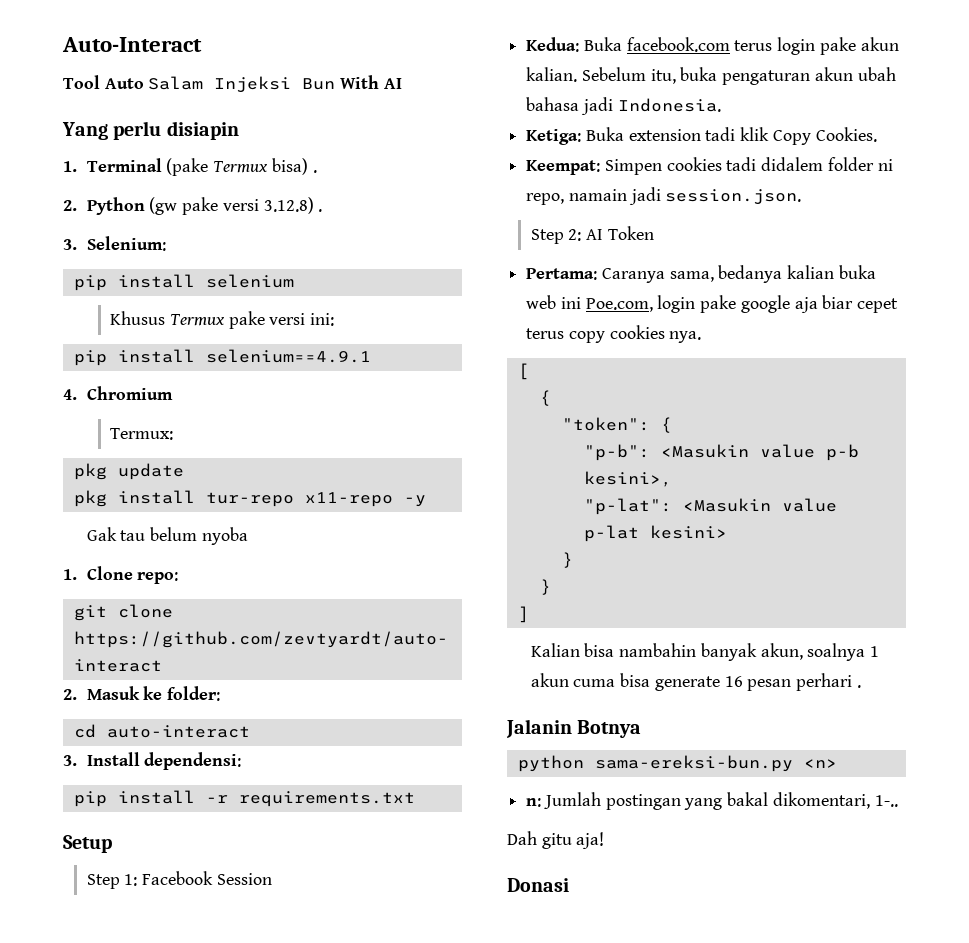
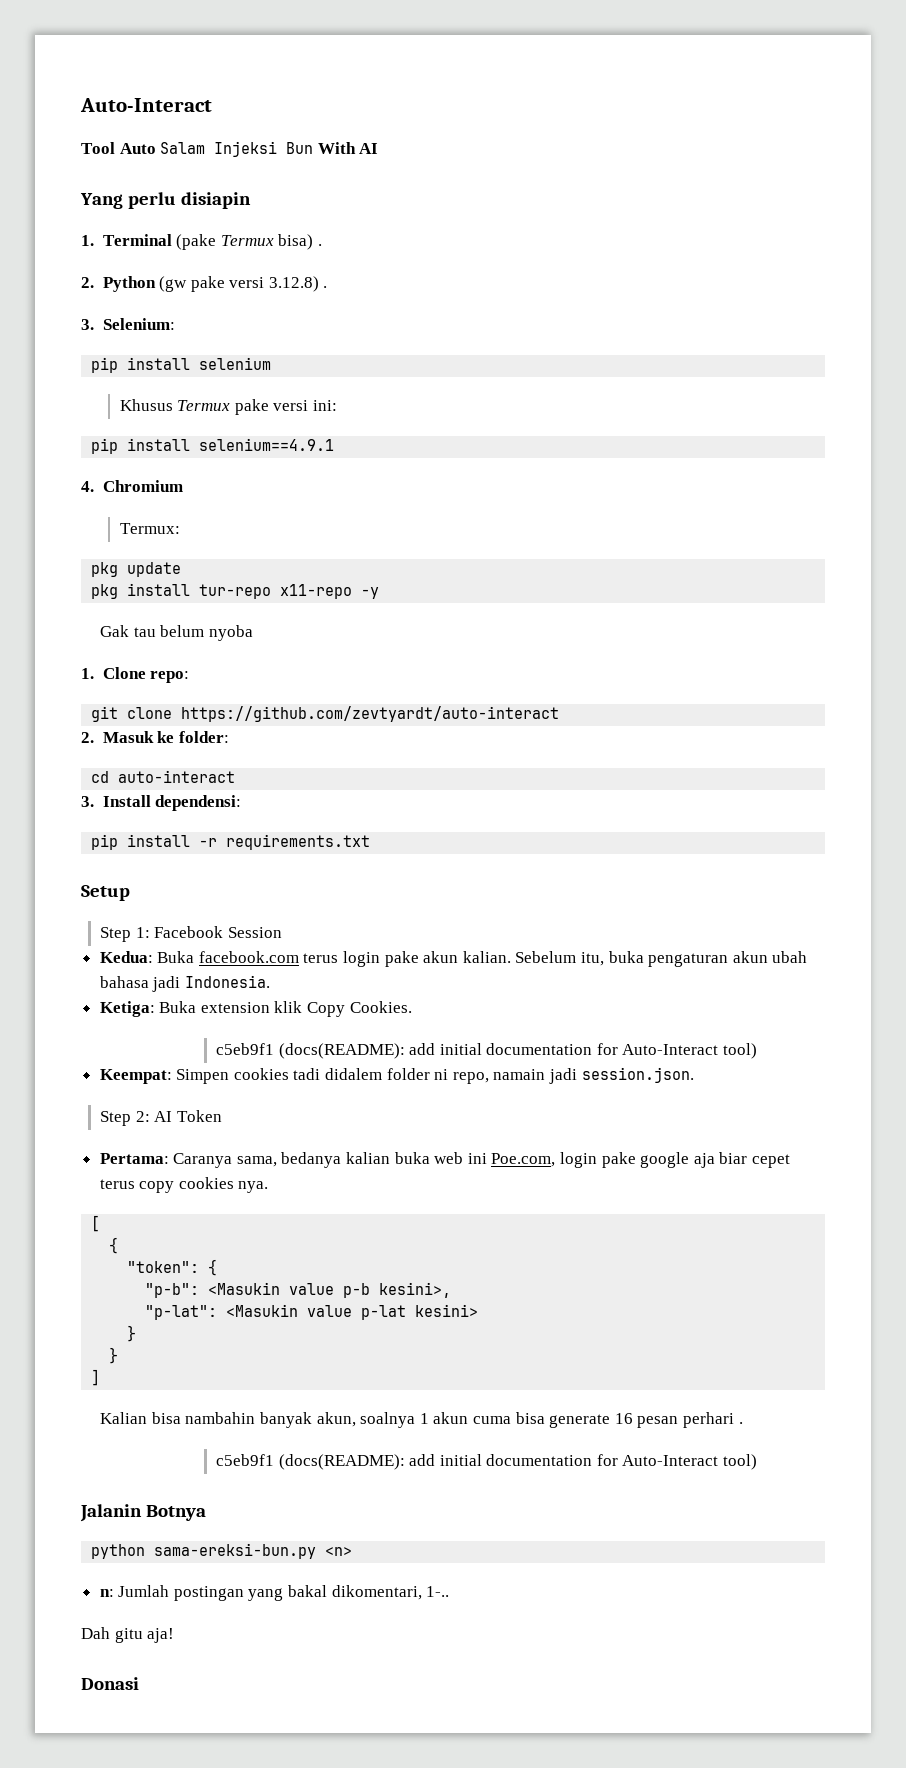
- Ketiga: Buka extension tadi klik Copy Cookies.
+ Ketiga: Buka extension klik Copy Cookies.
+ c5eb9f1 (docs(README): add initial documentation for Auto-Interact tool)
  Kalian bisa nambahin banyak akun, soalnya 1 akun cuma bisa generate 16 pesan perhari .
+ c5eb9f1 (docs(README): add initial documentation for Auto-Interact tool)

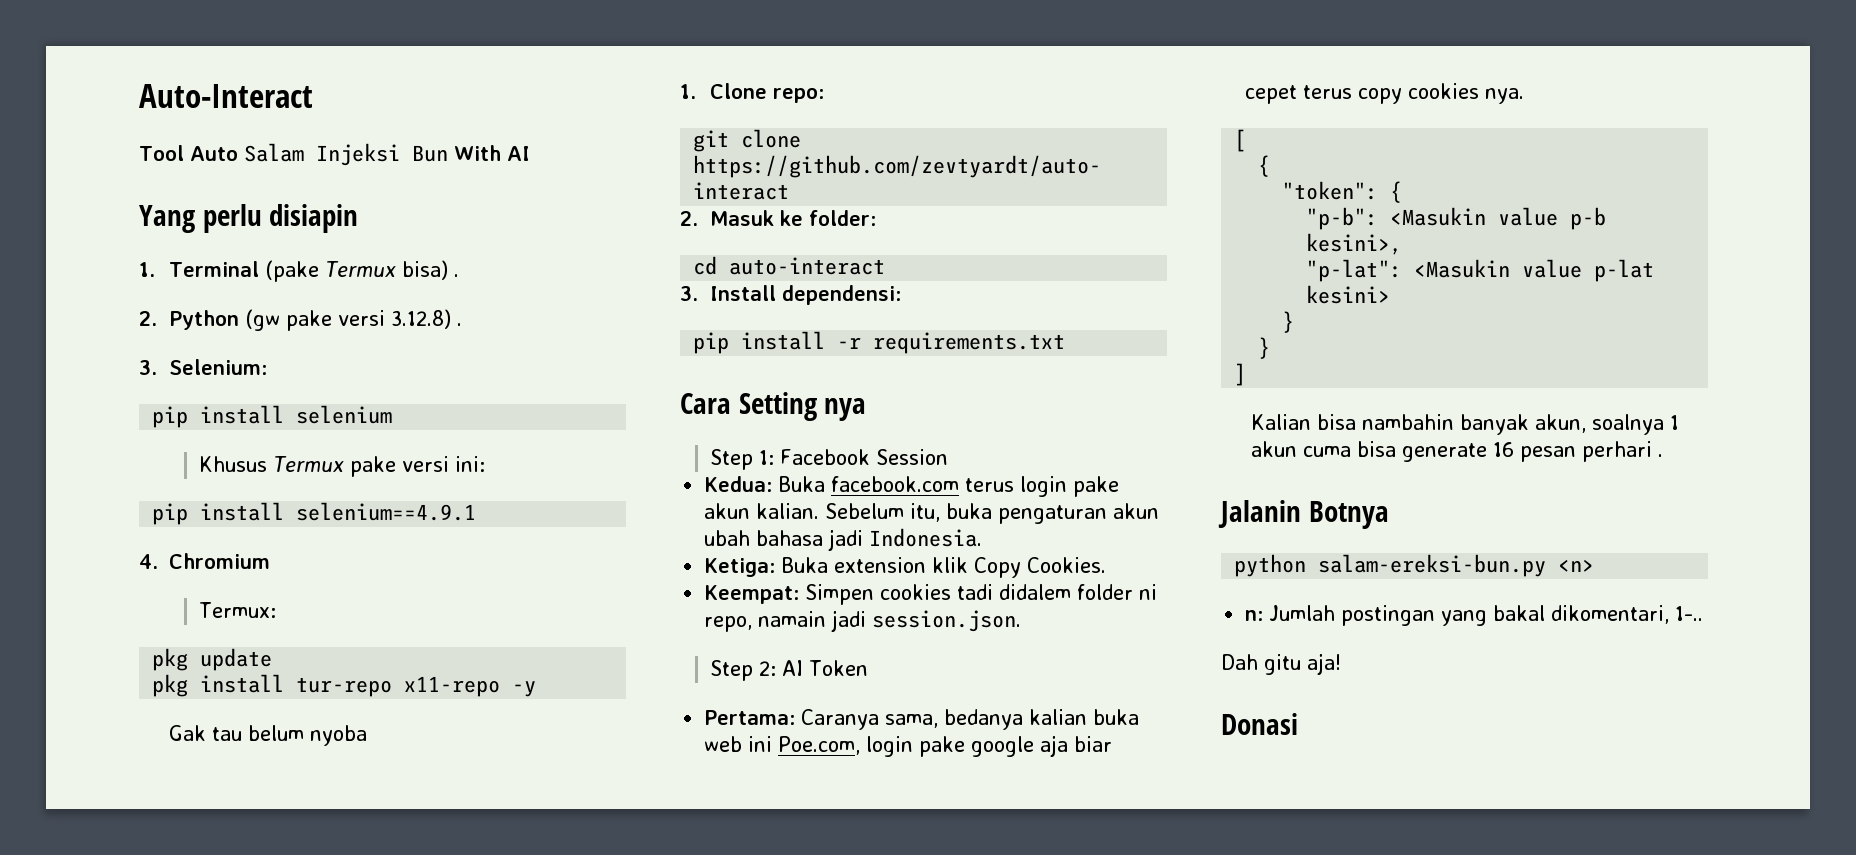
- Setup
+ Cara Setting nya
  Ketiga: Buka extension klik Copy Cookies.
- c5eb9f1 (docs(README): add initial documentation for Auto-Interact tool)
  Kalian bisa nambahin banyak akun, soalnya 1 akun cuma bisa generate 16 pesan perhari .
- c5eb9f1 (docs(README): add initial documentation for Auto-Interact tool)
- python sama-ereksi-bun.py <n>
+ python salam-ereksi-bun.py <n>

